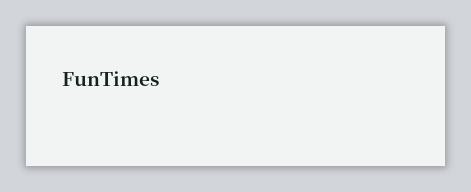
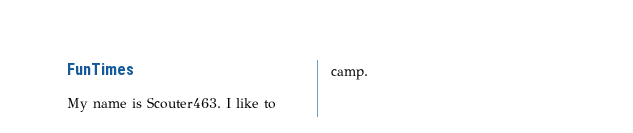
+ My name is Scouter463. I like to camp.

